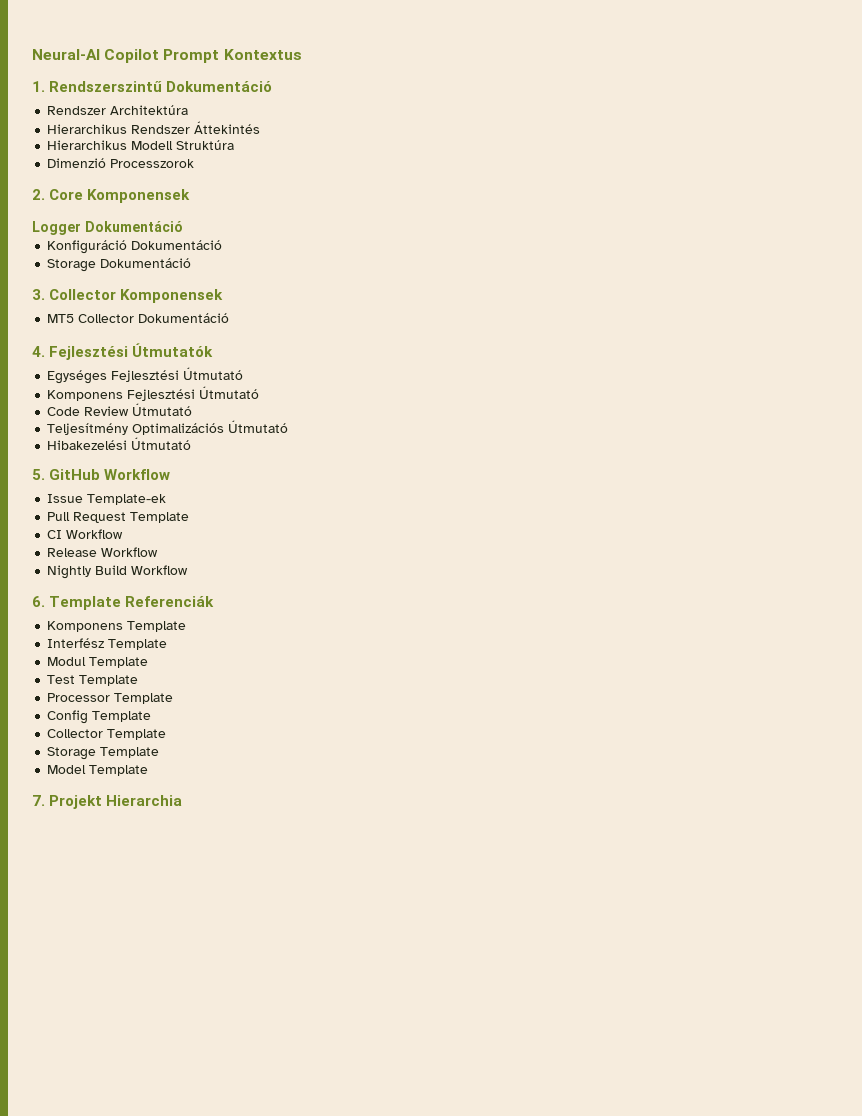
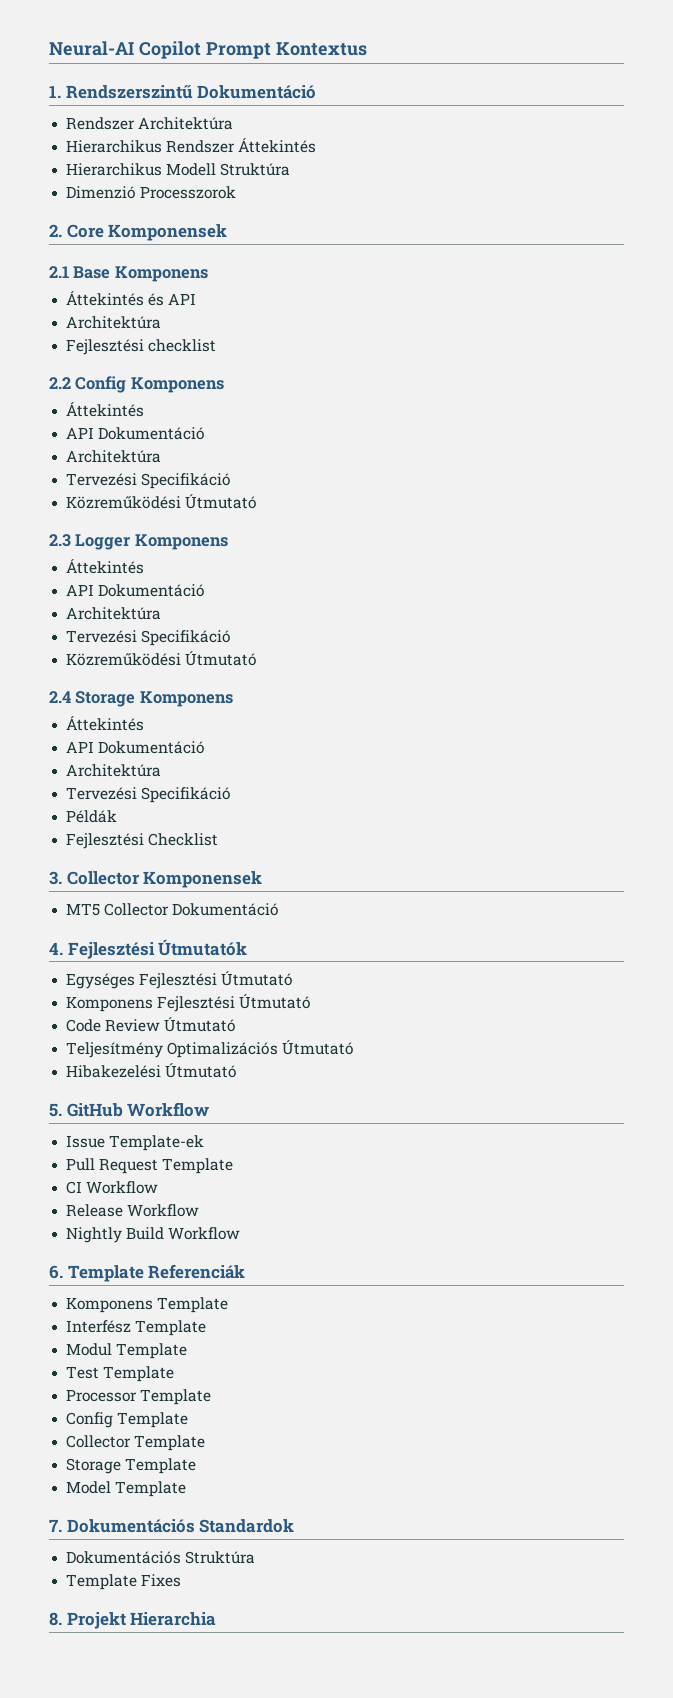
- Logger Dokumentáció
- Konfiguráció Dokumentáció
- Storage Dokumentáció
+ 2.1 Base Komponens
+ Áttekintés és API
+ Architektúra
+ Fejlesztési checklist
+ 2.2 Config Komponens
+ Áttekintés
+ API Dokumentáció
+ Architektúra
+ Tervezési Specifikáció
+ Közreműködési Útmutató
+ 2.3 Logger Komponens
+ Áttekintés
+ API Dokumentáció
+ Architektúra
+ Tervezési Specifikáció
+ Közreműködési Útmutató
+ 2.4 Storage Komponens
+ Áttekintés
+ API Dokumentáció
+ Architektúra
+ Tervezési Specifikáció
+ Példák
+ Fejlesztési Checklist
- 7. Projekt Hierarchia
+ 7. Dokumentációs Standardok
+ Dokumentációs Struktúra
+ Template Fixes
+ 8. Projekt Hierarchia

